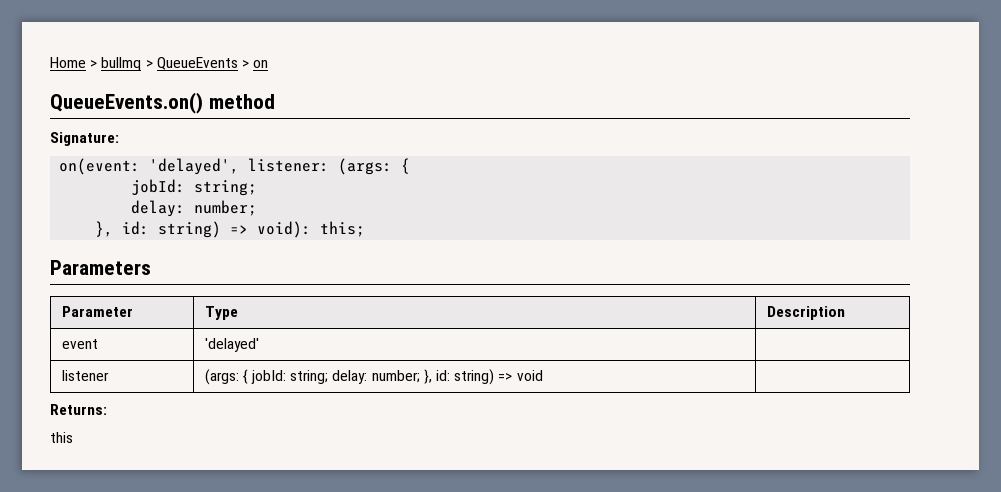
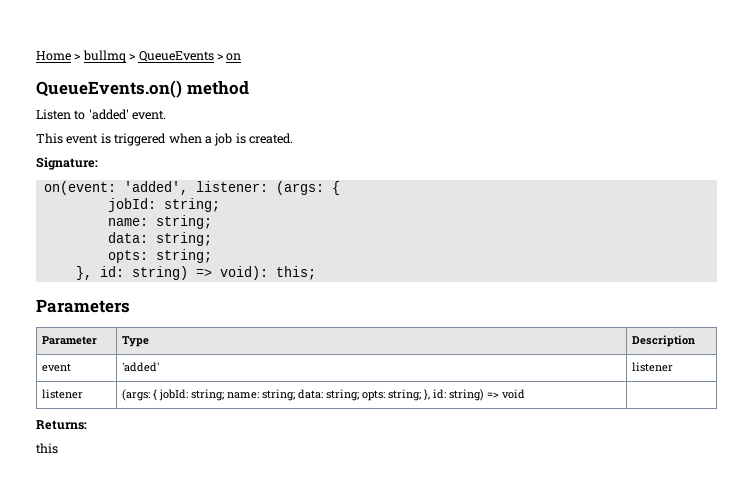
+ Listen to 'added' event.
+ This event is triggered when a job is created.
- on(event: 'delayed', listener: (args: {
+ on(event: 'added', listener: (args: {
  jobId: string;
- delay: number;
+ name: string;
+ data: string;
+ opts: string;
- event | 'delayed' |
+ event | 'added' | listener
- listener | (args: { jobId: string; delay: number; }, id: string) => void |
+ listener | (args: { jobId: string; name: string; data: string; opts: string; }, id: string) => void |

